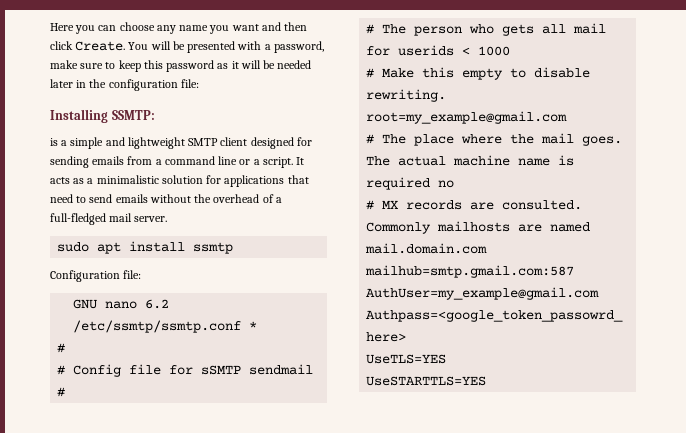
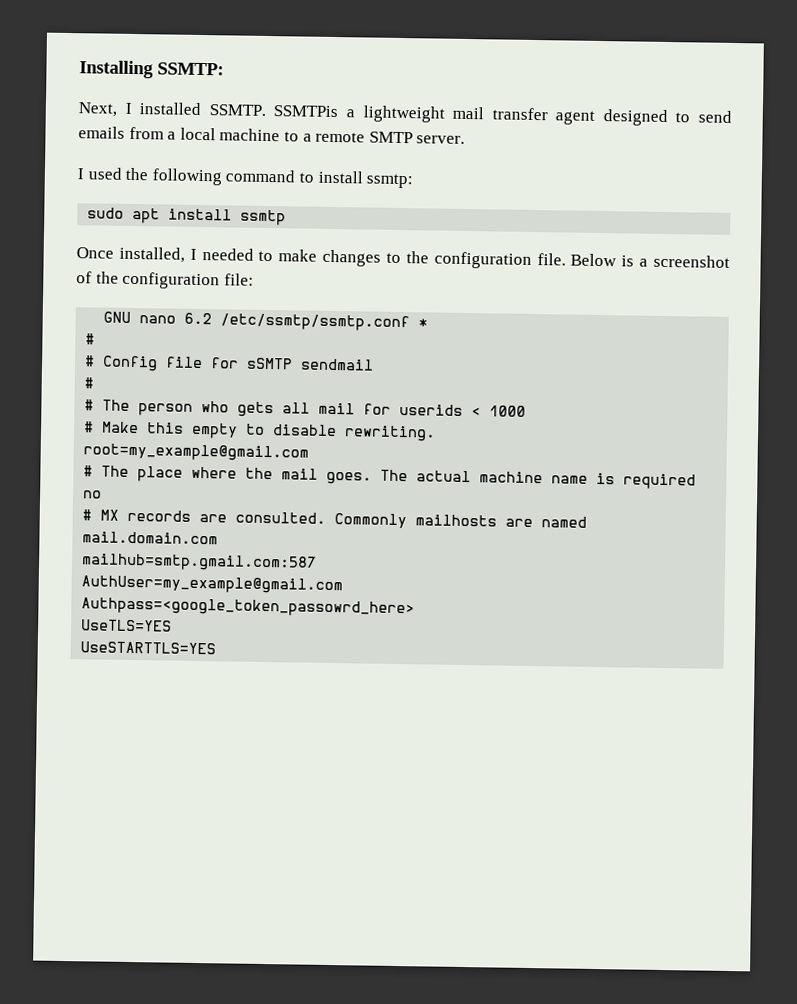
- Here you can choose any name you want and then click Create. You will be presented with a password, make sure to keep this password as it will be needed later in the configuration file:
  Installing SSMTP:
- is a simple and lightweight SMTP client designed for sending emails from a command line or a script. It acts as a minimalistic solution for applications that need to send emails without the overhead of a full-fledged mail server.
+ Next, I installed SSMTP. SSMTPis a lightweight mail transfer agent designed to send emails from a local machine to a remote SMTP server.
+ I used the following command to install ssmtp:
  sudo apt install ssmtp
- Configuration file:
+ Once installed, I needed to make changes to the configuration file. Below is a screenshot of the configuration file:

